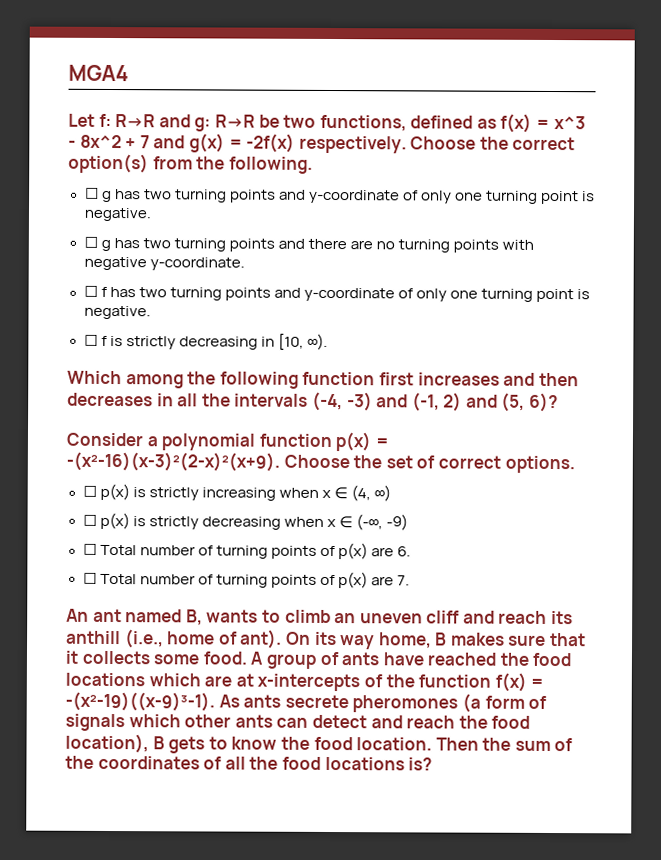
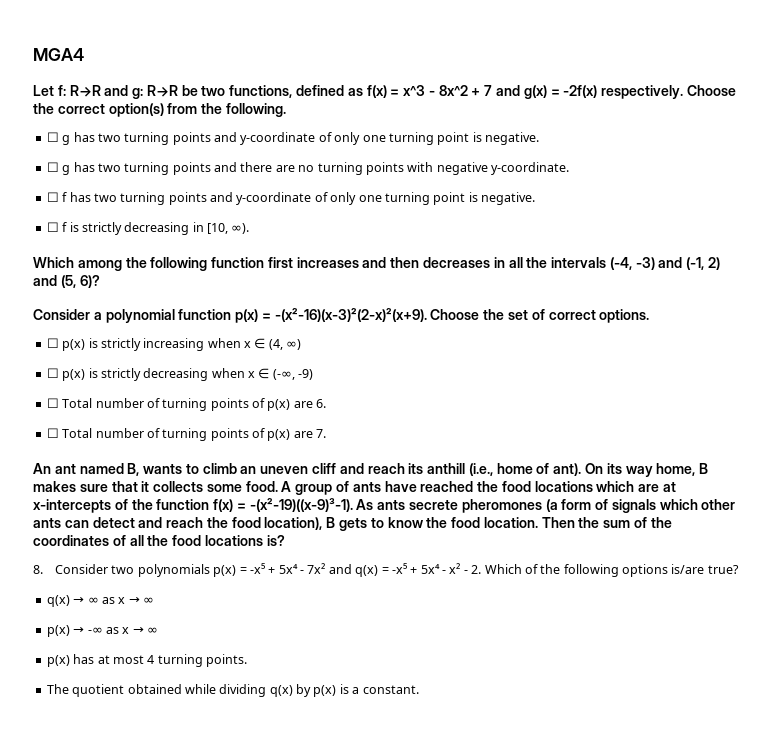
+ 8. Consider two polynomials p(x) = -x⁵ + 5x⁴ - 7x² and q(x) = -x⁵ + 5x⁴ - x² - 2. Which of the following options is/are true?
+ q(x) → ∞ as x → ∞
+ p(x) → -∞ as x → ∞
+ p(x) has at most 4 turning points.
+ The quotient obtained while dividing q(x) by p(x) is a constant.

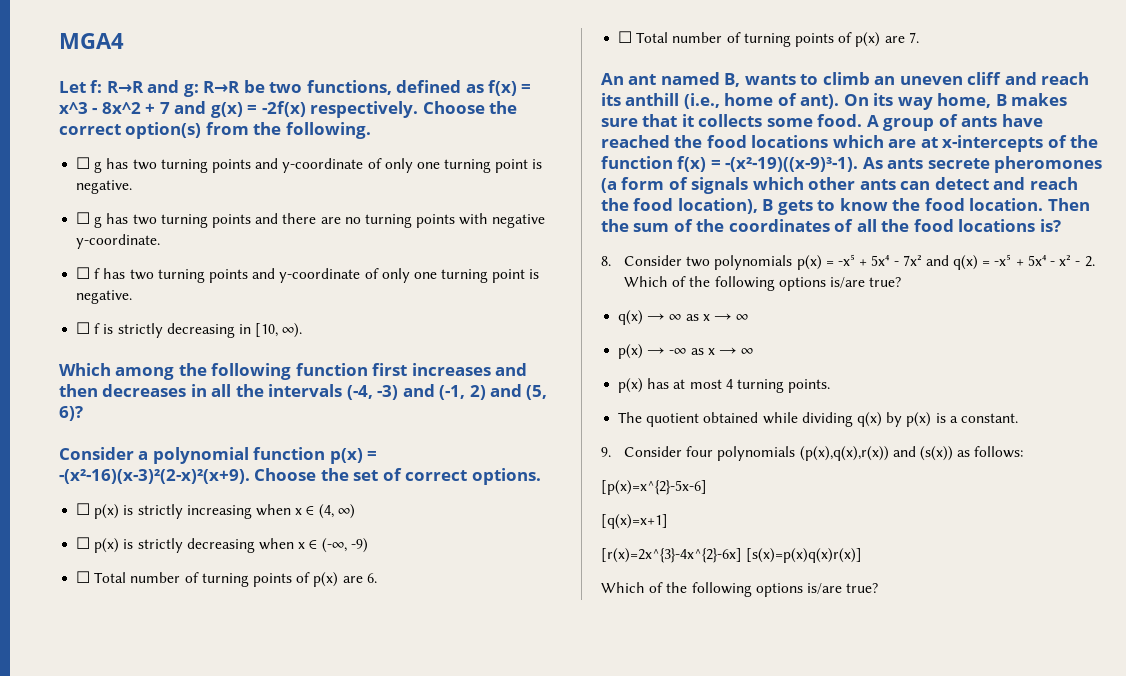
+ 9. Consider four polynomials (p(x),q(x),r(x)) and (s(x)) as follows:
+ [p(x)=x^{2}-5x-6]
+ [q(x)=x+1]
+ [r(x)=2x^{3}-4x^{2}-6x] [s(x)=p(x)q(x)r(x)]
+ Which of the following options is/are true?

